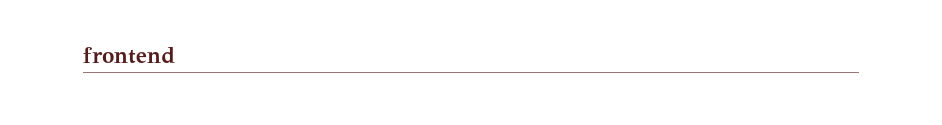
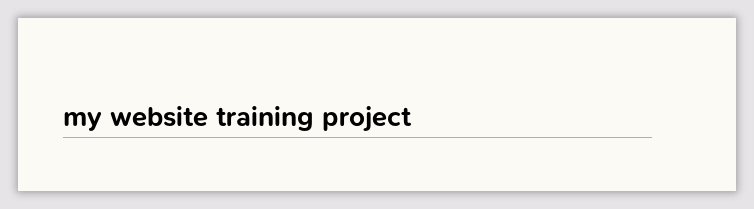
- frontend
+ my website training project

